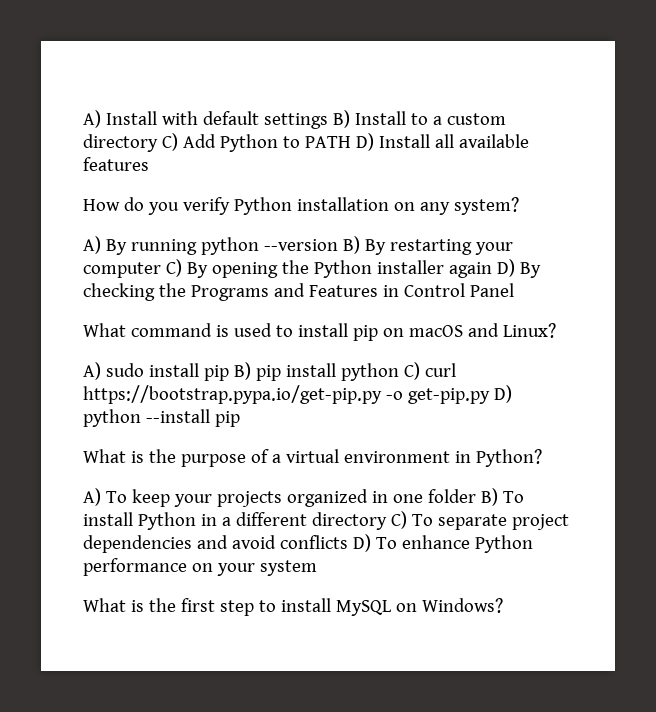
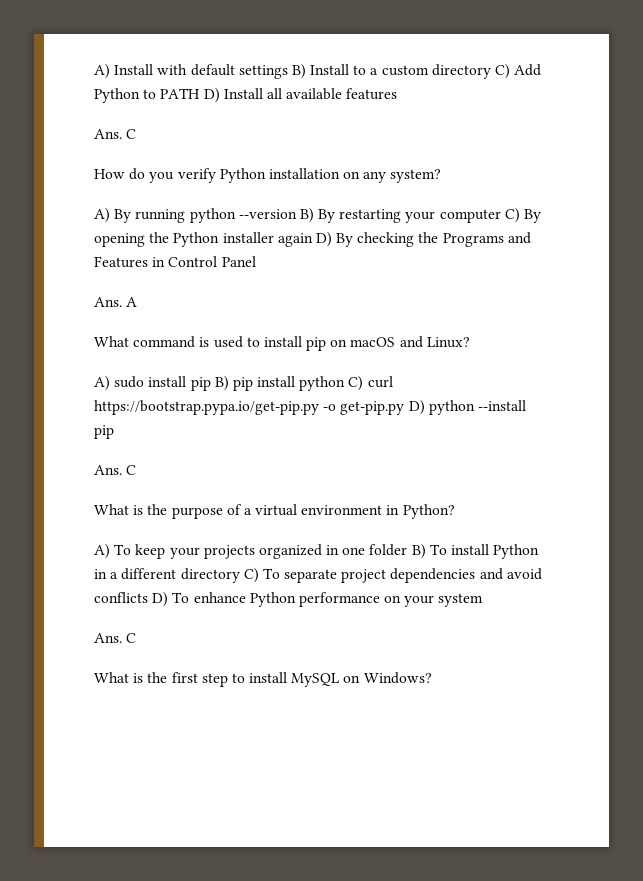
  A) Install with default settings B) Install to a custom directory C) Add Python to PATH D) Install all available features
+ Ans. C
+ Ans. A
  A) sudo install pip B) pip install python C) curl https://bootstrap.pypa.io/get-pip.py -o get-pip.py D) python --install pip
+ Ans. C
  A) To keep your projects organized in one folder B) To install Python in a different directory C) To separate project dependencies and avoid conflicts D) To enhance Python performance on your system
+ Ans. C

